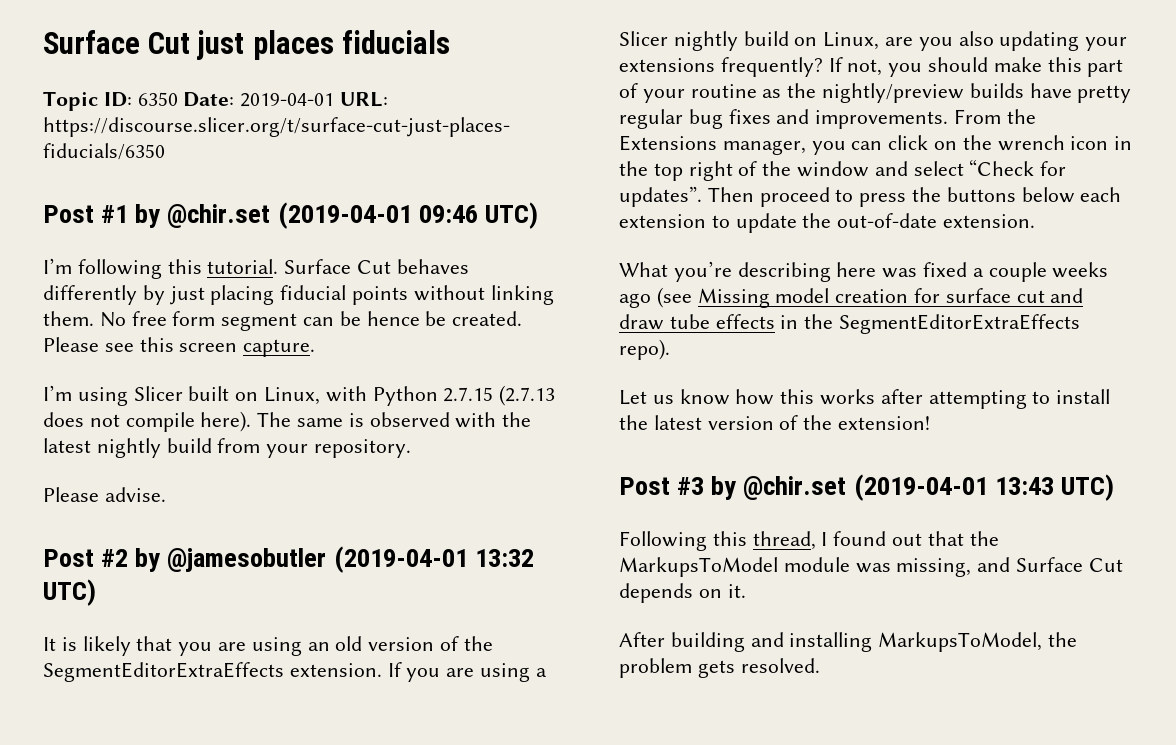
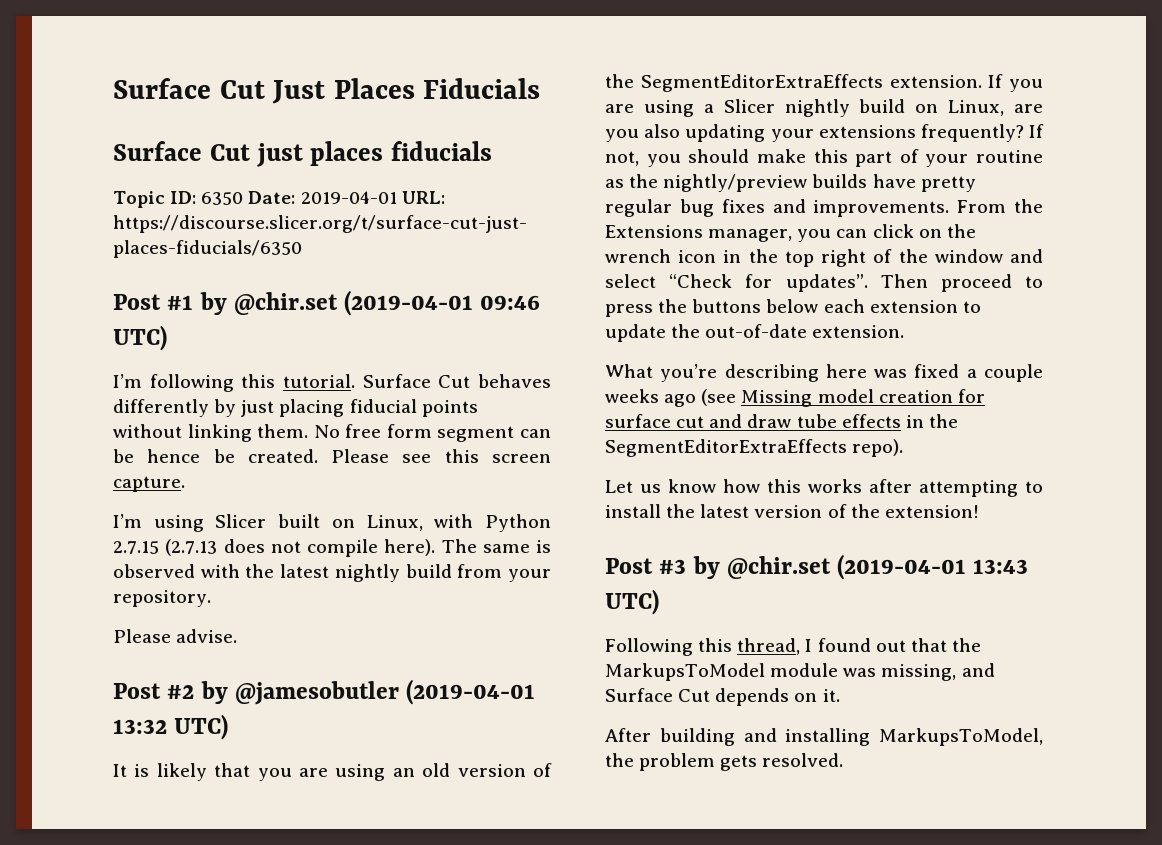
+ Surface Cut Just Places Fiducials

